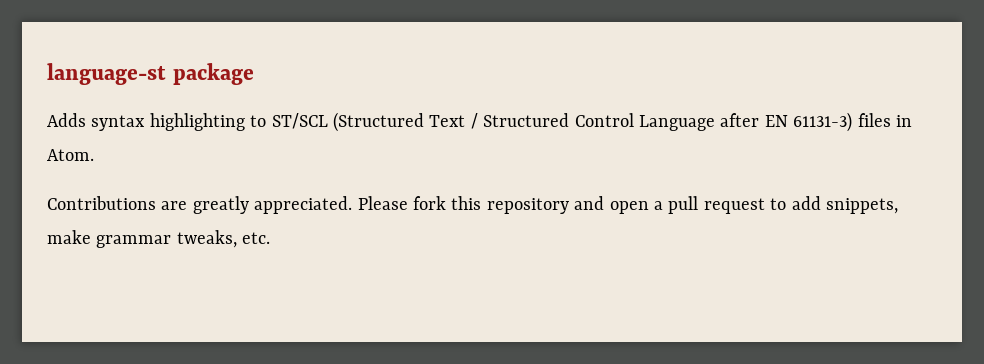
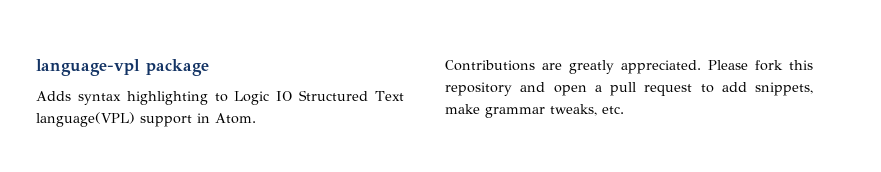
- language-st package
+ language-vpl package
- Adds syntax highlighting to ST/SCL (Structured Text / Structured Control Language after EN 61131-3) files in Atom.
+ Adds syntax highlighting to Logic IO Structured Text language(VPL) support in Atom.

